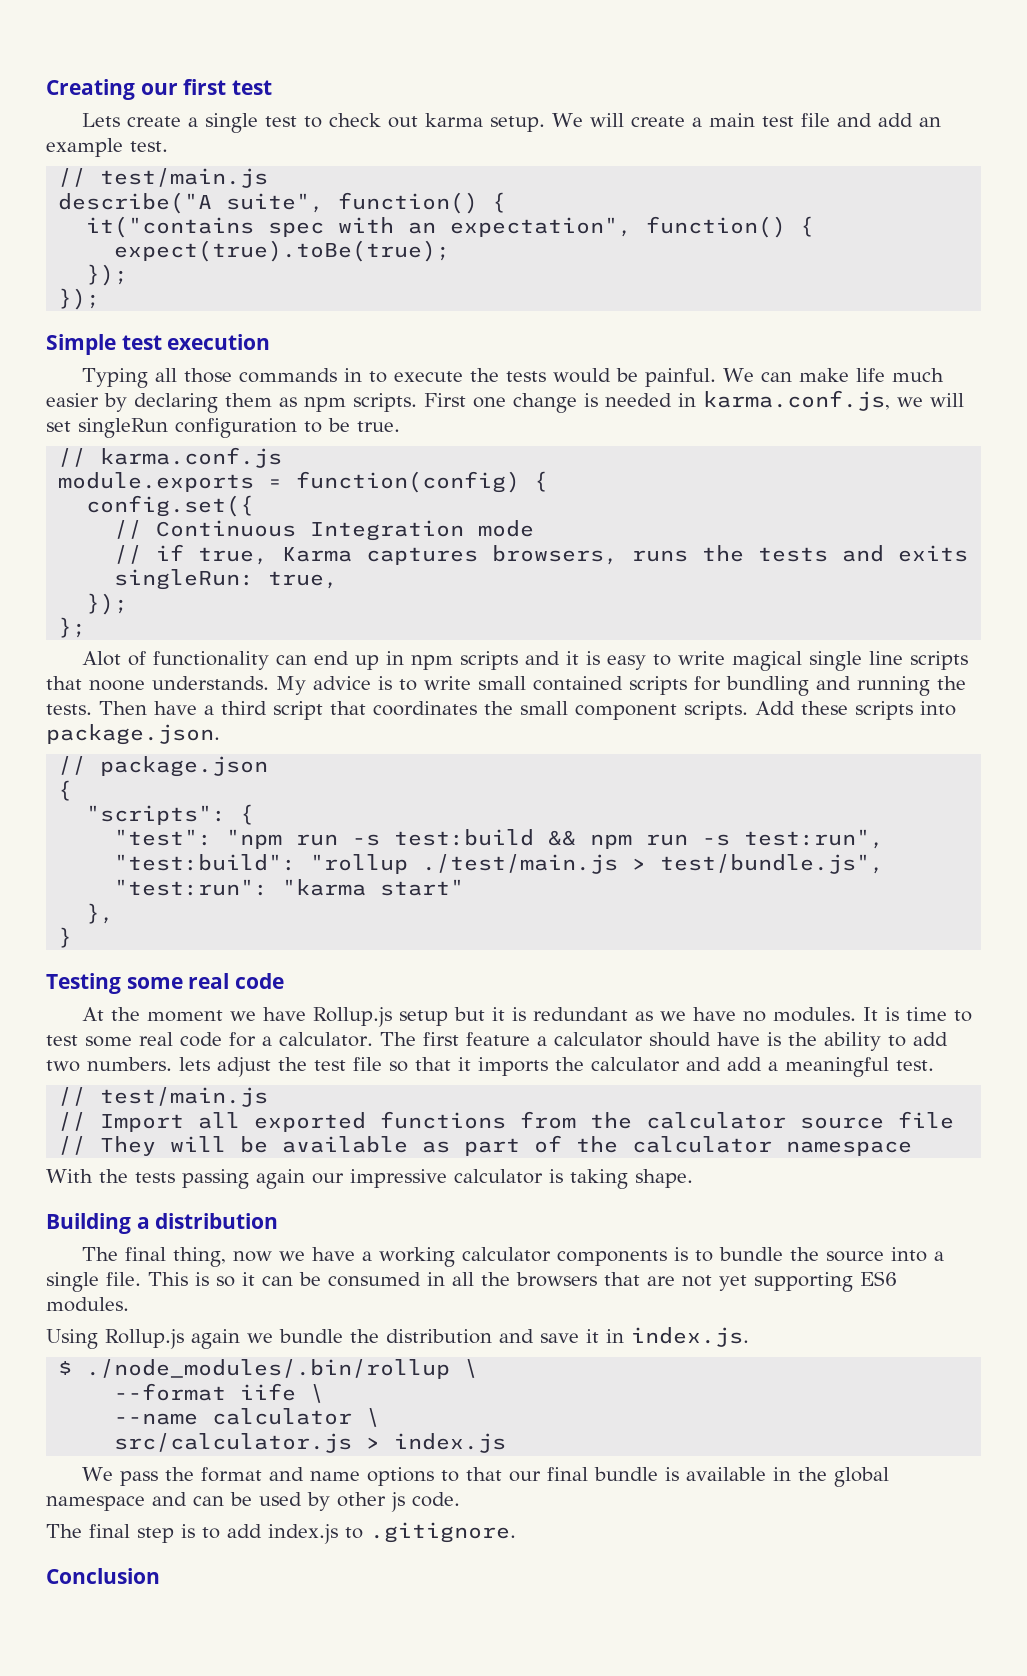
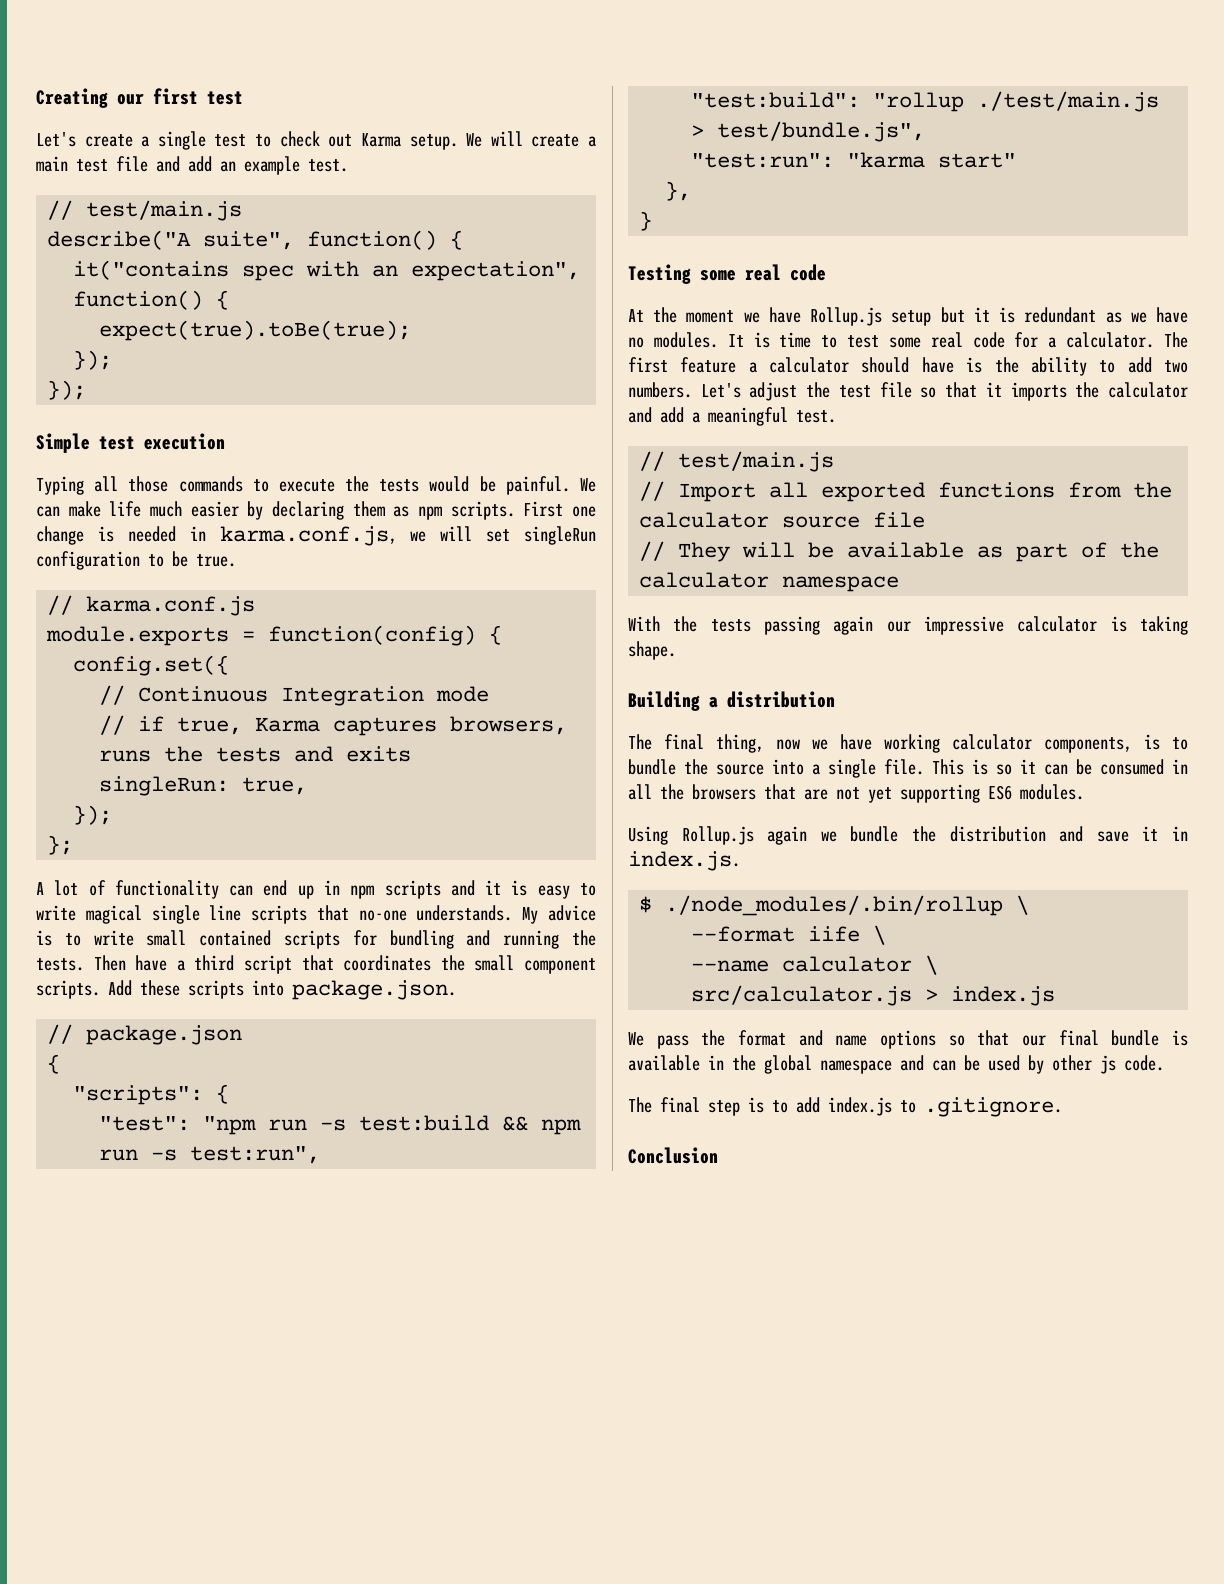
- Lets create a single test to check out karma setup.
+ Let's create a single test to check out Karma setup.
- Typing all those commands in to execute the tests would be painful.
+ Typing all those commands to execute the tests would be painful.
- Alot of functionality can end up in npm scripts and it is easy to write magical single line scripts that noone understands.
+ A lot of functionality can end up in npm scripts and it is easy to write magical single line scripts that no-one understands.
- The first feature a calculator should have is the ability to add two numbers. lets adjust the test file so that it imports the calculator and add a meaningful test.
+ The first feature a calculator should have is the ability to add two numbers. Let's adjust the test file so that it imports the calculator and add a meaningful test.
- The final thing, now we have a working calculator components is to bundle the source into a single file.
+ The final thing, now we have working calculator components, is to bundle the source into a single file.
- We pass the format and name options to that our final bundle is available in the global namespace and can be used by other js code.
+ We pass the format and name options so that our final bundle is available in the global namespace and can be used by other js code.

